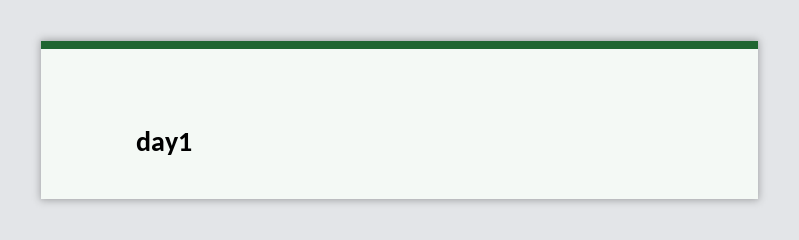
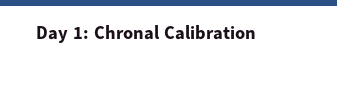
- day1
+ Day 1: Chronal Calibration

